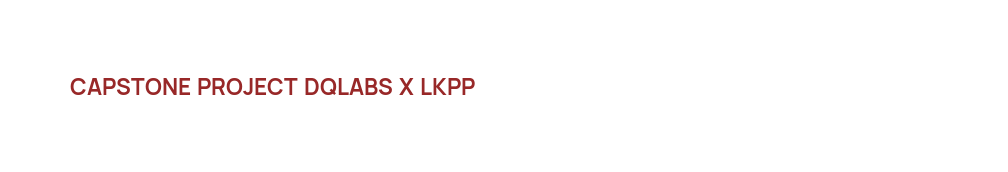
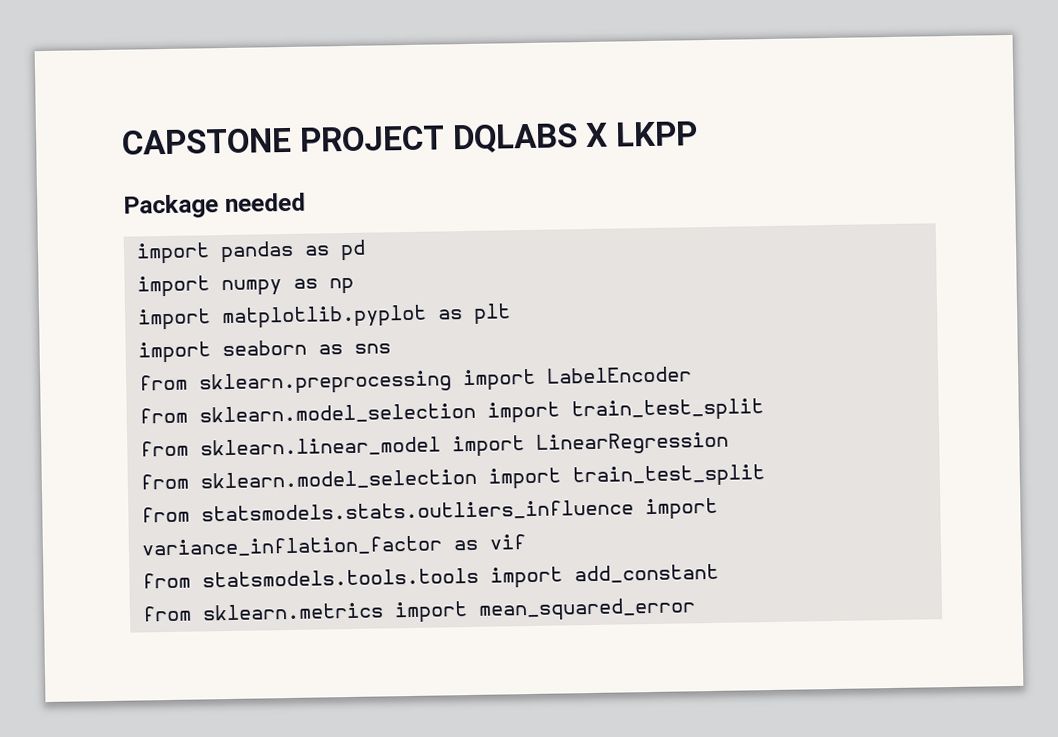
+ Package needed
+ import pandas as pd
+ import numpy as np
+ import matplotlib.pyplot as plt
+ import seaborn as sns
+ from sklearn.preprocessing import LabelEncoder
+ from sklearn.model_selection import train_test_split
+ from sklearn.linear_model import LinearRegression
+ from sklearn.model_selection import train_test_split
+ from statsmodels.stats.outliers_influence import variance_inflation_factor as vif
+ from statsmodels.tools.tools import add_constant
+ from sklearn.metrics import mean_squared_error

